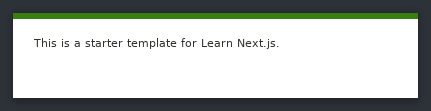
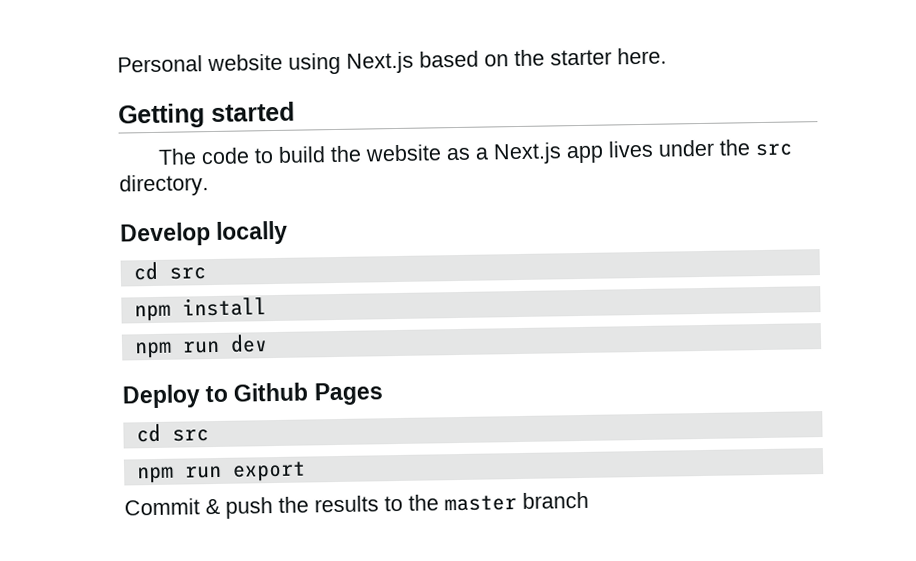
- This is a starter template for Learn Next.js.
+ Personal website using Next.js based on the starter here.
+ Getting started
+ The code to build the website as a Next.js app lives under the src directory.
+ Develop locally
+ cd src
+ npm install
+ npm run dev
+ Deploy to Github Pages
+ cd src
+ npm run export
+ Commit & push the results to the master branch

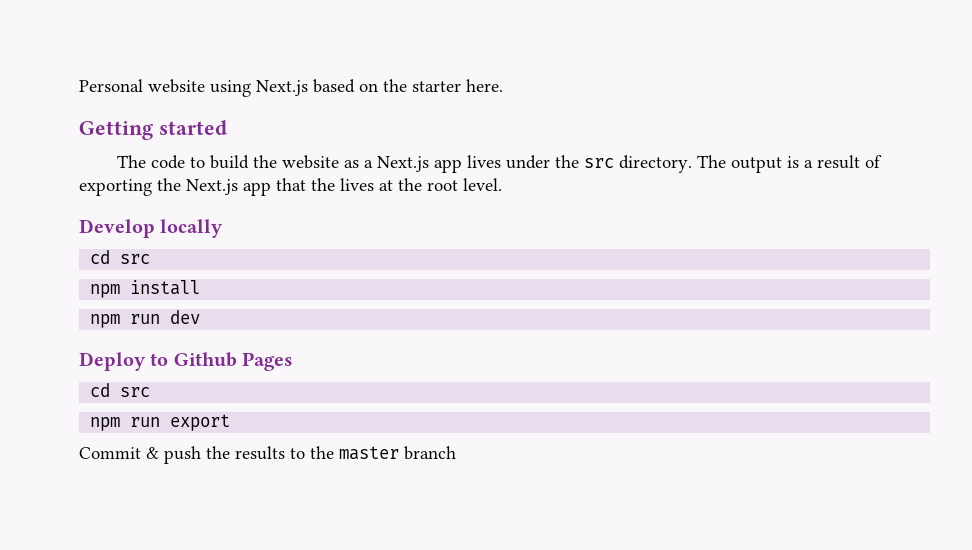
+ The output is a result of exporting the Next.js app that the lives at the root level.

